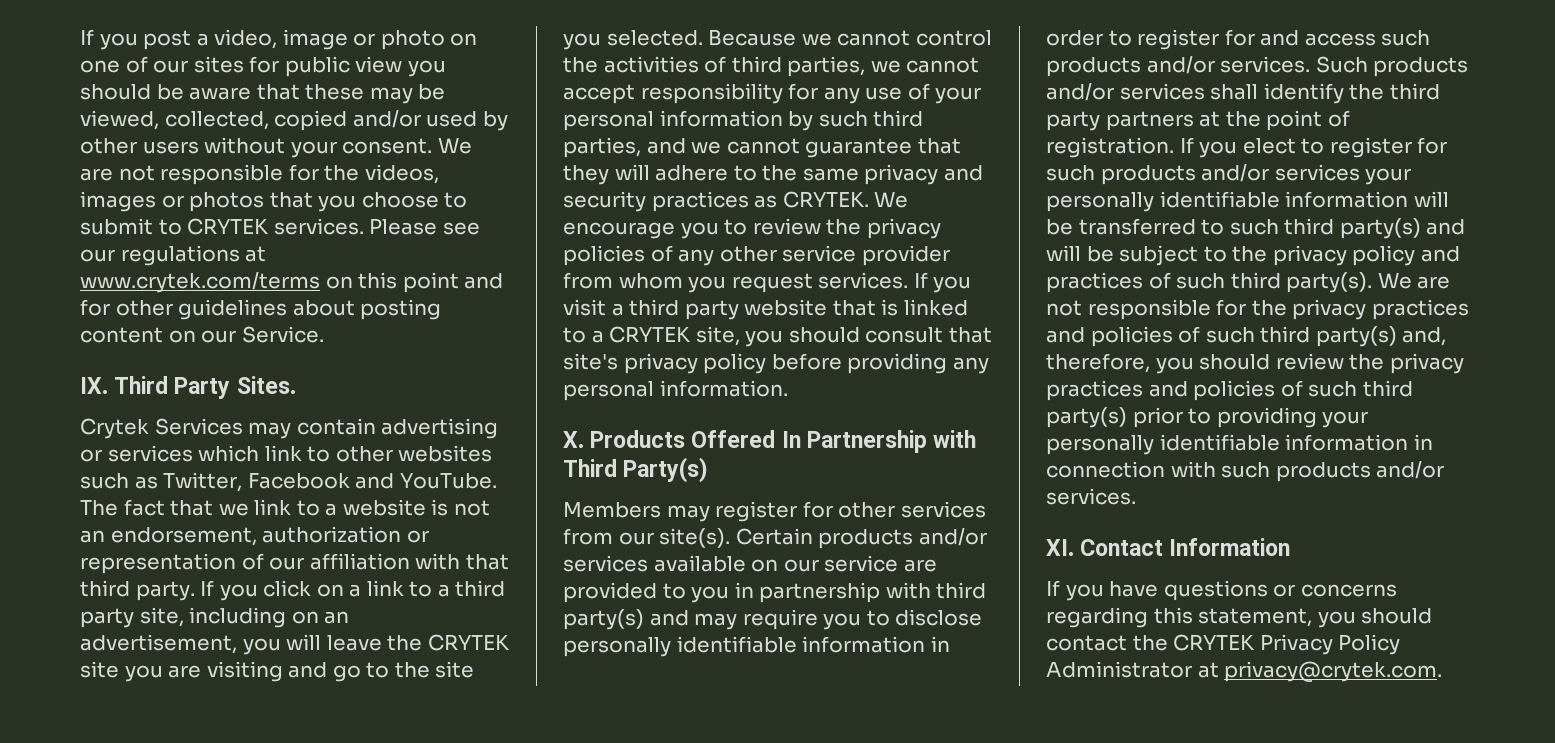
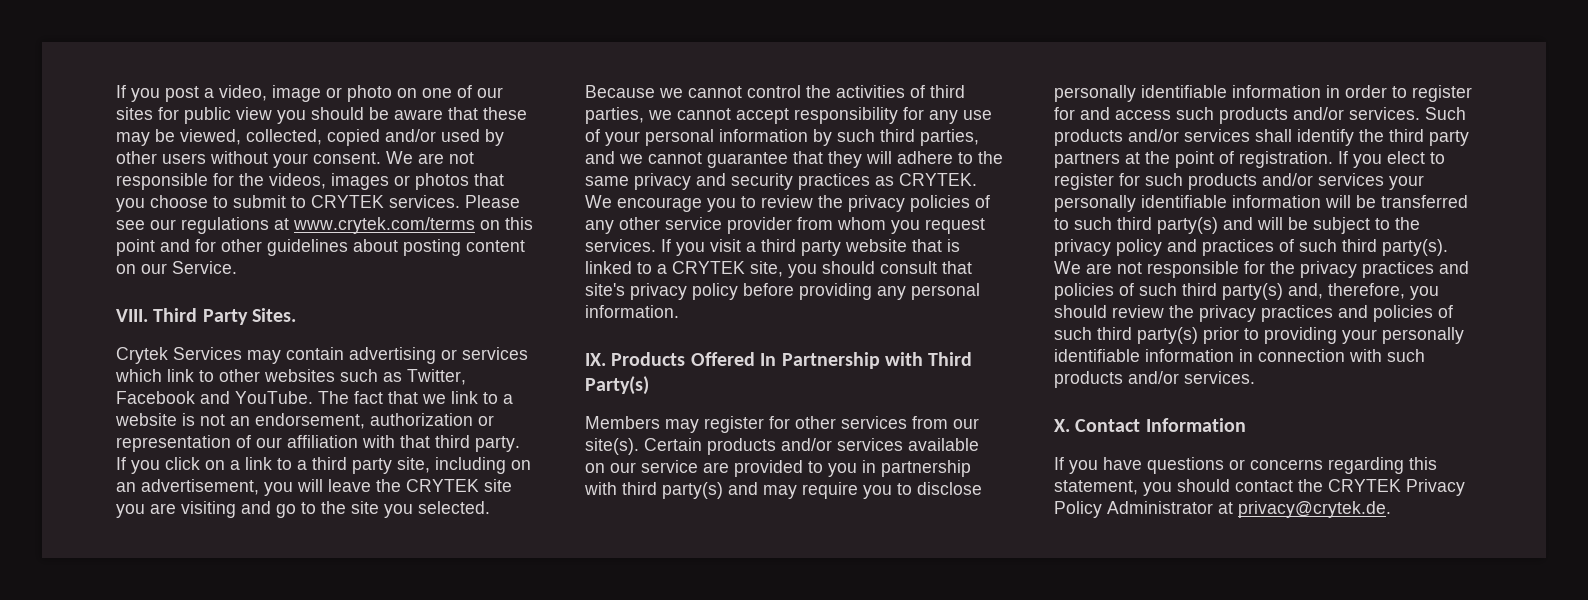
- IX. Third Party Sites.
+ VIII. Third Party Sites.
- X. Products Offered In Partnership with Third Party(s)
+ IX. Products Offered In Partnership with Third Party(s)
- XI. Contact Information
+ X. Contact Information
- If you have questions or concerns regarding this statement, you should contact the CRYTEK Privacy Policy Administrator at privacy@crytek.com.
+ If you have questions or concerns regarding this statement, you should contact the CRYTEK Privacy Policy Administrator at privacy@crytek.de.

